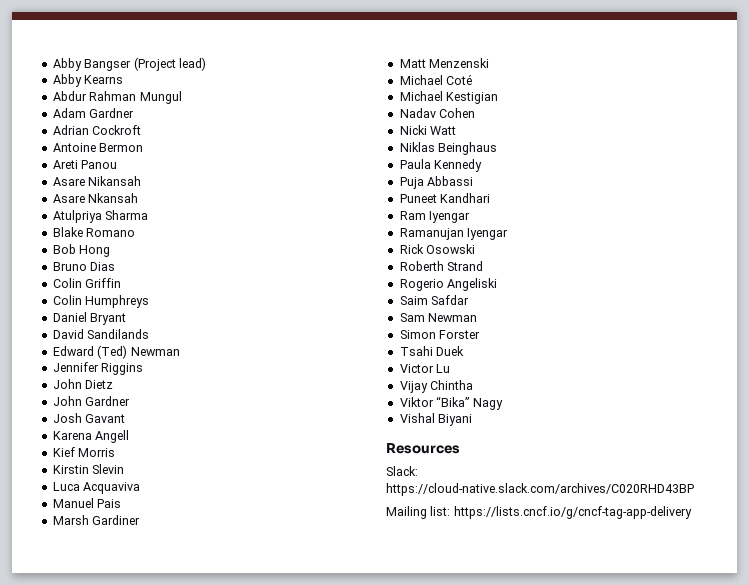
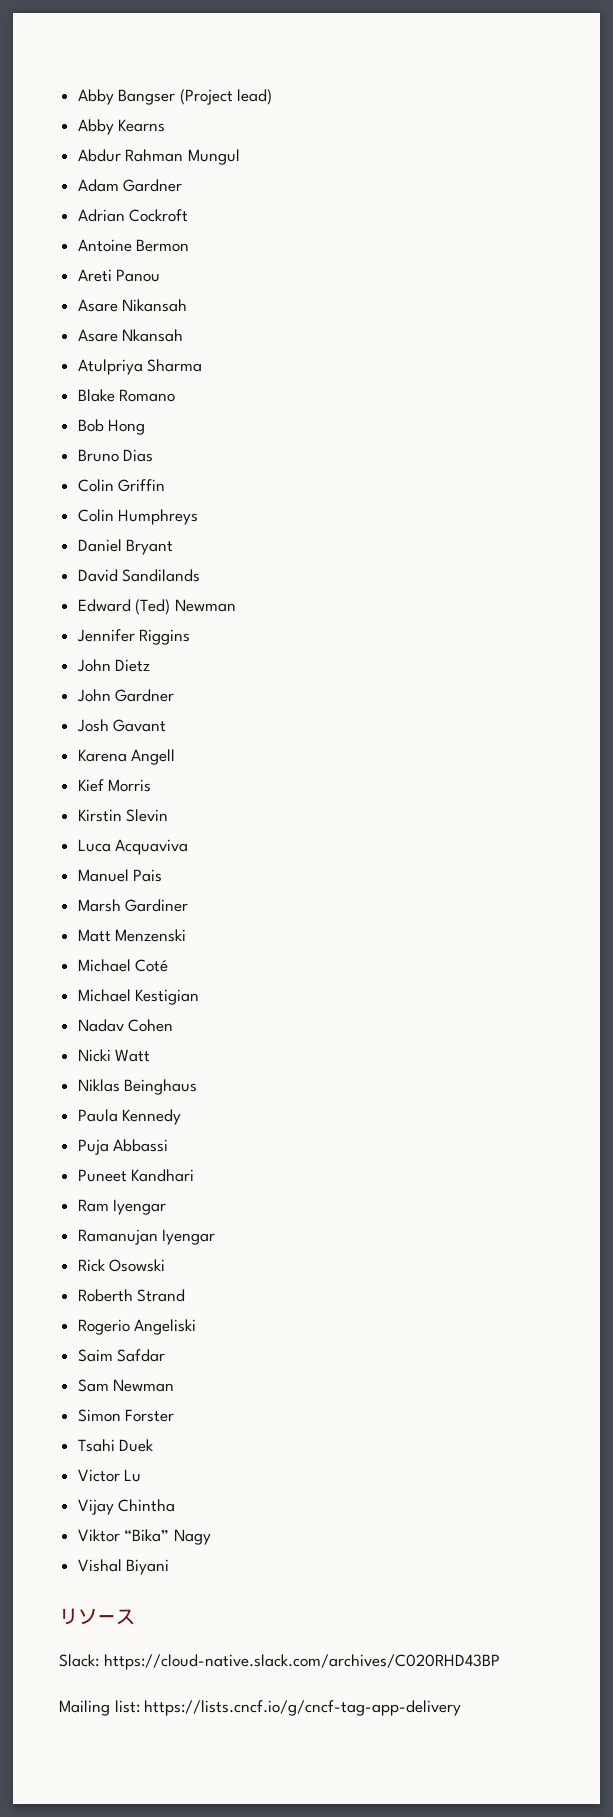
- Resources
+ リソース

